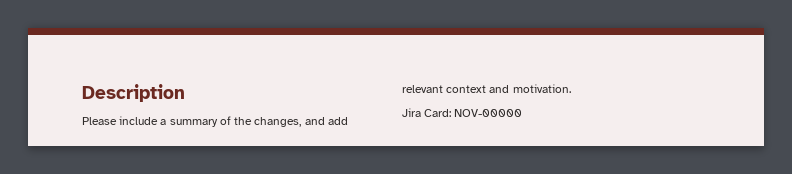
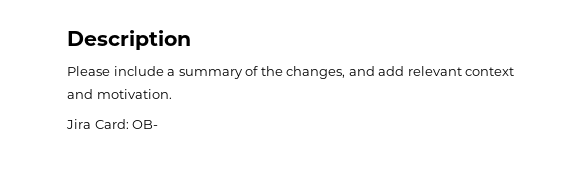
- Jira Card: NOV-00000
+ Jira Card: OB-

